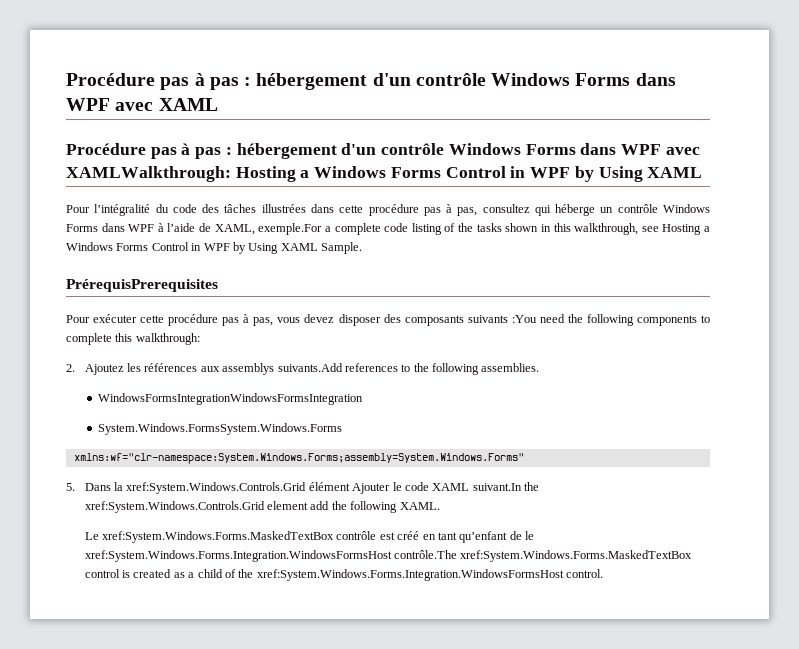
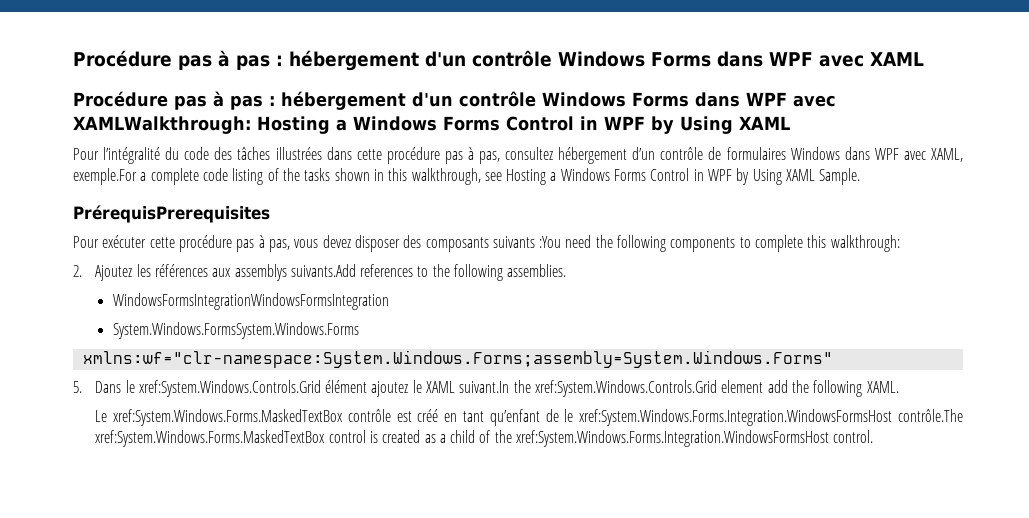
- Pour l’intégralité du code des tâches illustrées dans cette procédure pas à pas, consultez qui héberge un contrôle Windows Forms dans WPF à l’aide de XAML, exemple.For a complete code listing of the tasks shown in this walkthrough, see Hosting a Windows Forms Control in WPF by Using XAML Sample.
+ Pour l’intégralité du code des tâches illustrées dans cette procédure pas à pas, consultez hébergement d’un contrôle de formulaires Windows dans WPF avec XAML, exemple.For a complete code listing of the tasks shown in this walkthrough, see Hosting a Windows Forms Control in WPF by Using XAML Sample.
- 5. Dans la xref:System.Windows.Controls.Grid élément Ajouter le code XAML suivant.In the xref:System.Windows.Controls.Grid element add the following XAML.
+ 5. Dans le xref:System.Windows.Controls.Grid élément ajoutez le XAML suivant.In the xref:System.Windows.Controls.Grid element add the following XAML.

